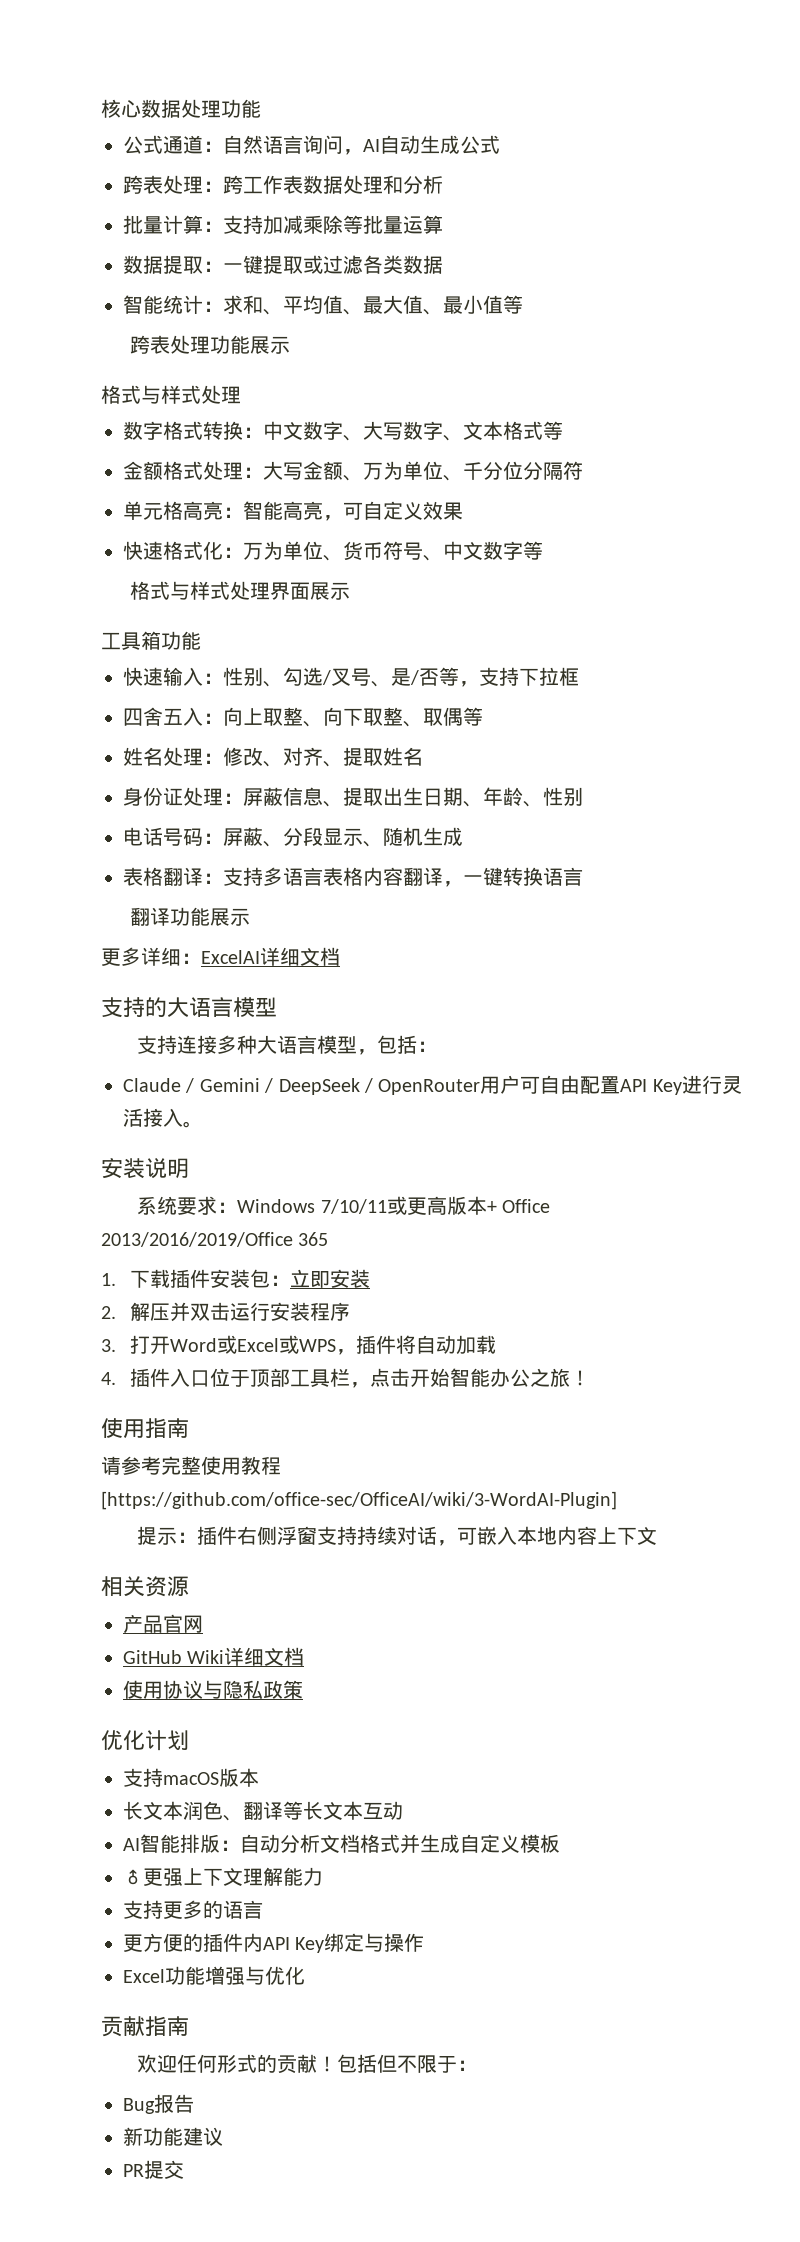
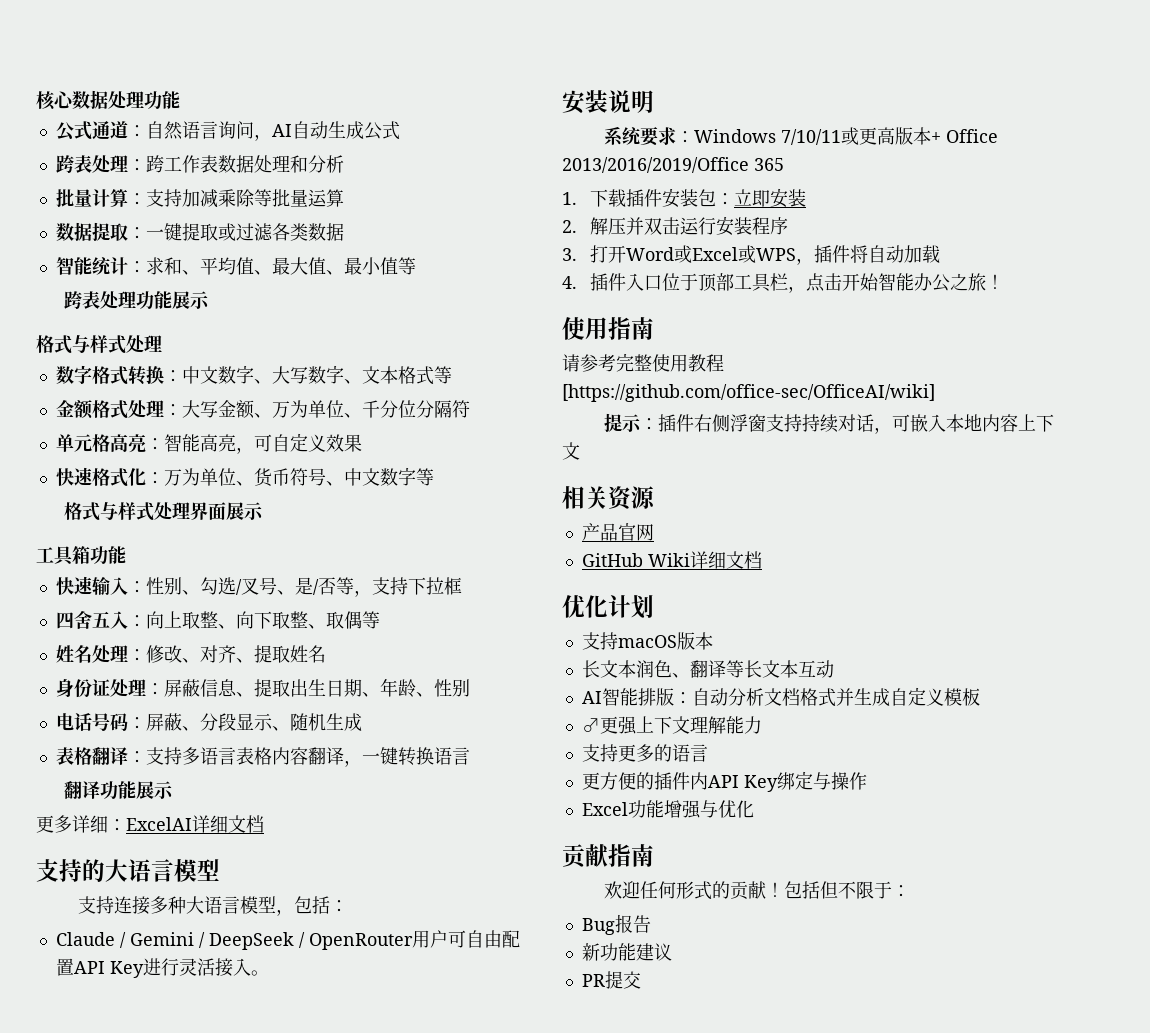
- 请参考完整使用教程[https://github.com/office-sec/OfficeAI/wiki/3-WordAI-Plugin]
+ 请参考完整使用教程[https://github.com/office-sec/OfficeAI/wiki]
- 使用协议与隐私政策

